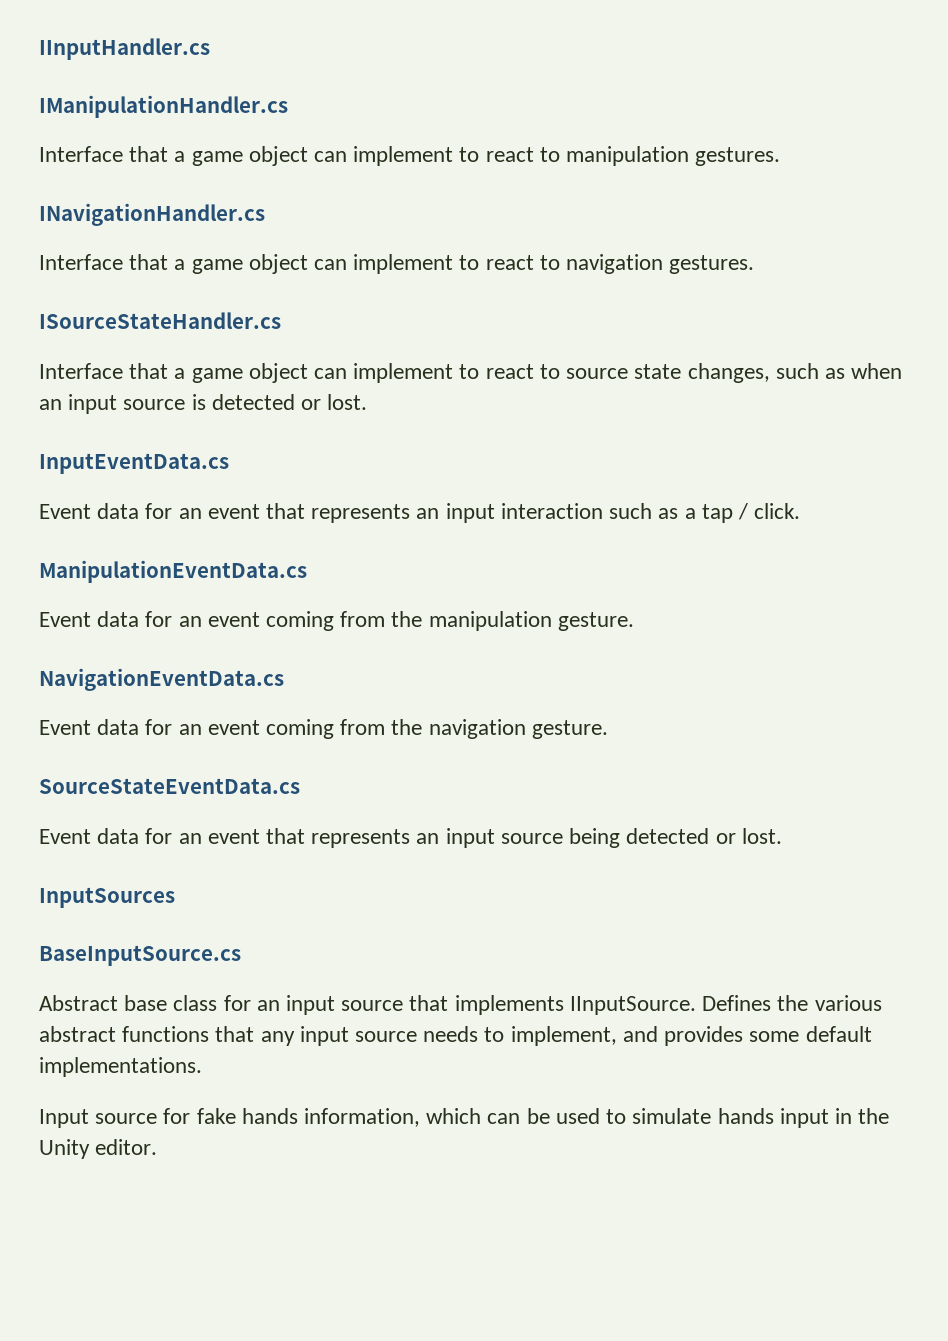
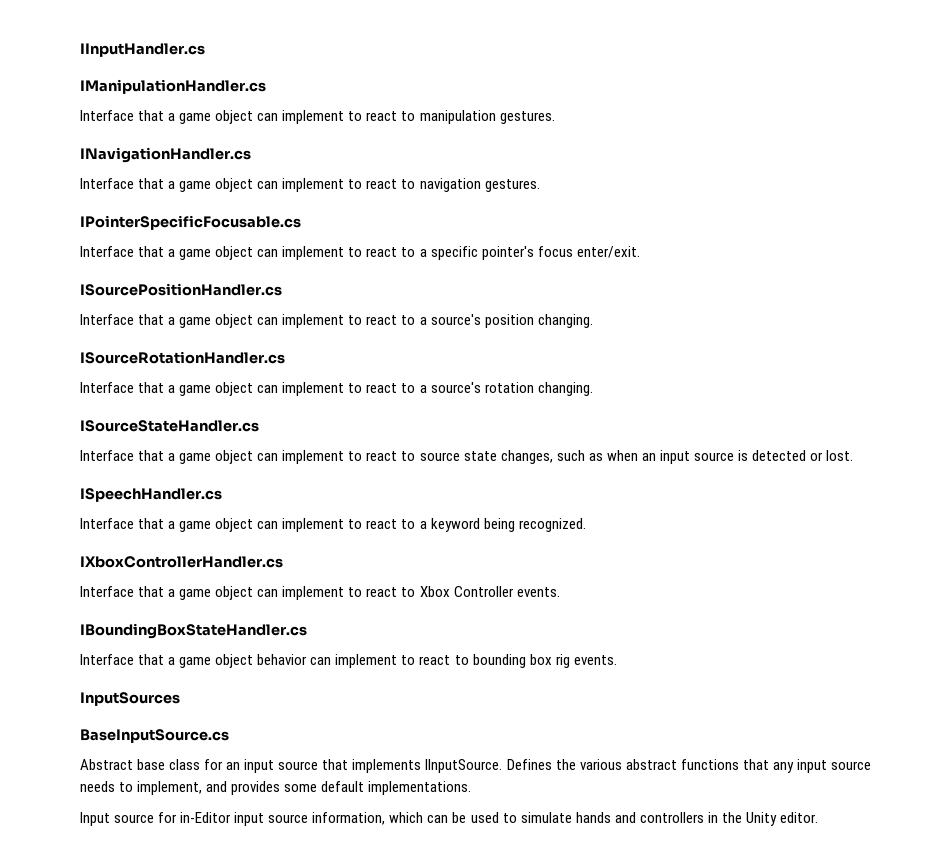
+ IPointerSpecificFocusable.cs
+ Interface that a game object can implement to react to a specific pointer's focus enter/exit.
+ ISourcePositionHandler.cs
+ Interface that a game object can implement to react to a source's position changing.
+ ISourceRotationHandler.cs
+ Interface that a game object can implement to react to a source's rotation changing.
- InputEventData.cs
- Event data for an event that represents an input interaction such as a tap / click.
- ManipulationEventData.cs
- Event data for an event coming from the manipulation gesture.
- NavigationEventData.cs
- Event data for an event coming from the navigation gesture.
- SourceStateEventData.cs
- Event data for an event that represents an input source being detected or lost.
+ ISpeechHandler.cs
+ Interface that a game object can implement to react to a keyword being recognized.
+ IXboxControllerHandler.cs
+ Interface that a game object can implement to react to Xbox Controller events.
+ IBoundingBoxStateHandler.cs
+ Interface that a game object behavior can implement to react to bounding box rig events.
- Input source for fake hands information, which can be used to simulate hands input in the Unity editor.
+ Input source for in-Editor input source information, which can be used to simulate hands and controllers in the Unity editor.

